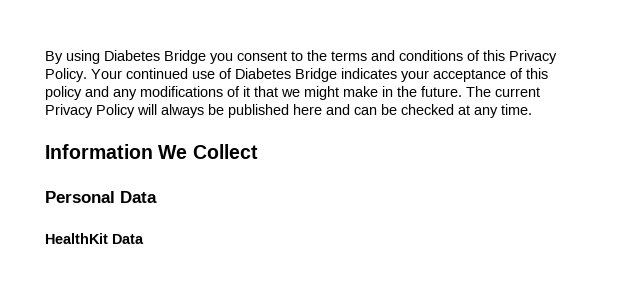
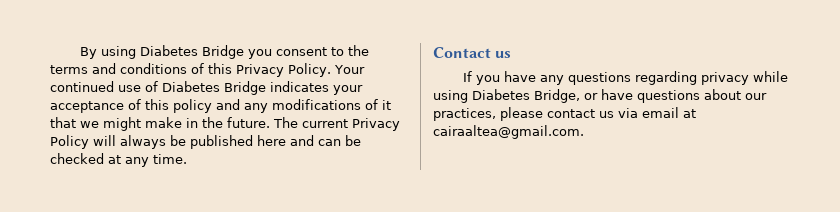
- Information We Collect
- Personal Data
- HealthKit Data
+ Contact us
+ If you have any questions regarding privacy while using Diabetes Bridge, or have questions about our practices, please contact us via email at cairaaltea@gmail.com.

